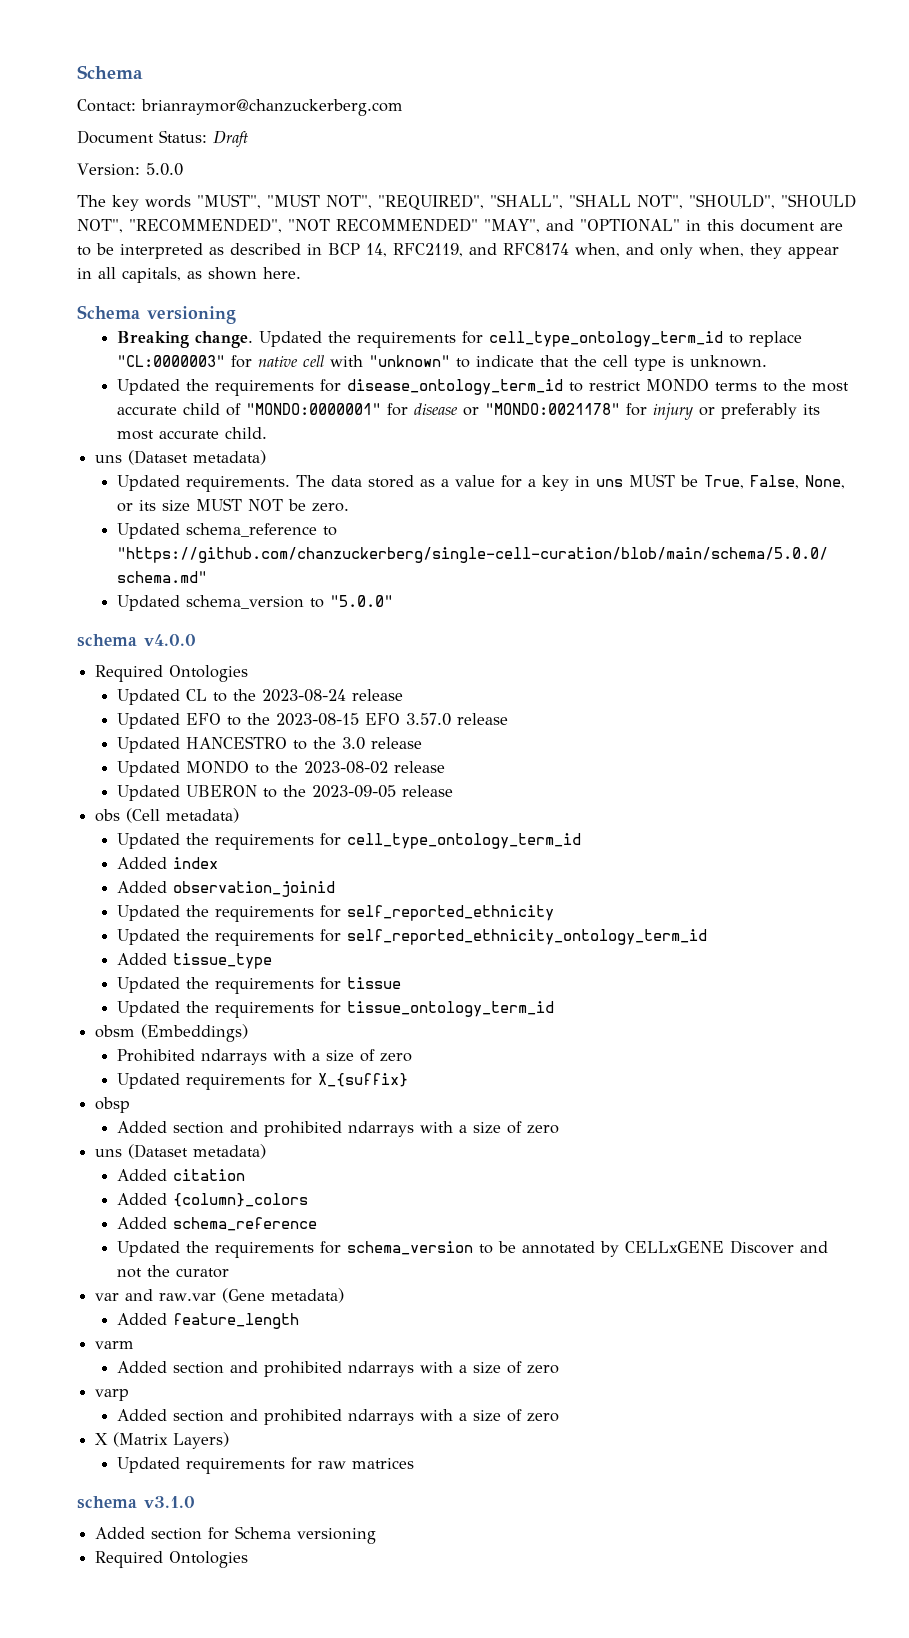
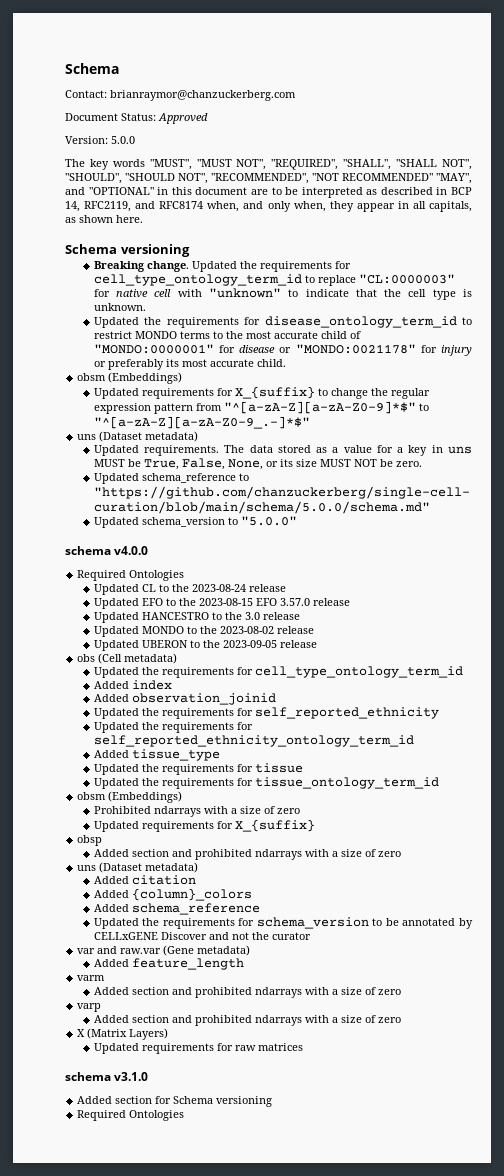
- Document Status: Draft
+ Document Status: Approved
  Updated the requirements for disease_ontology_term_id to restrict MONDO terms to the most accurate child of "MONDO:0000001" for disease or "MONDO:0021178" for injury or preferably its most accurate child.
+ obsm (Embeddings)
+ Updated requirements for X_{suffix} to change the regular expression pattern from "^[a-zA-Z][a-zA-Z0-9]*$" to "^[a-zA-Z][a-zA-Z0-9_.-]*$"

